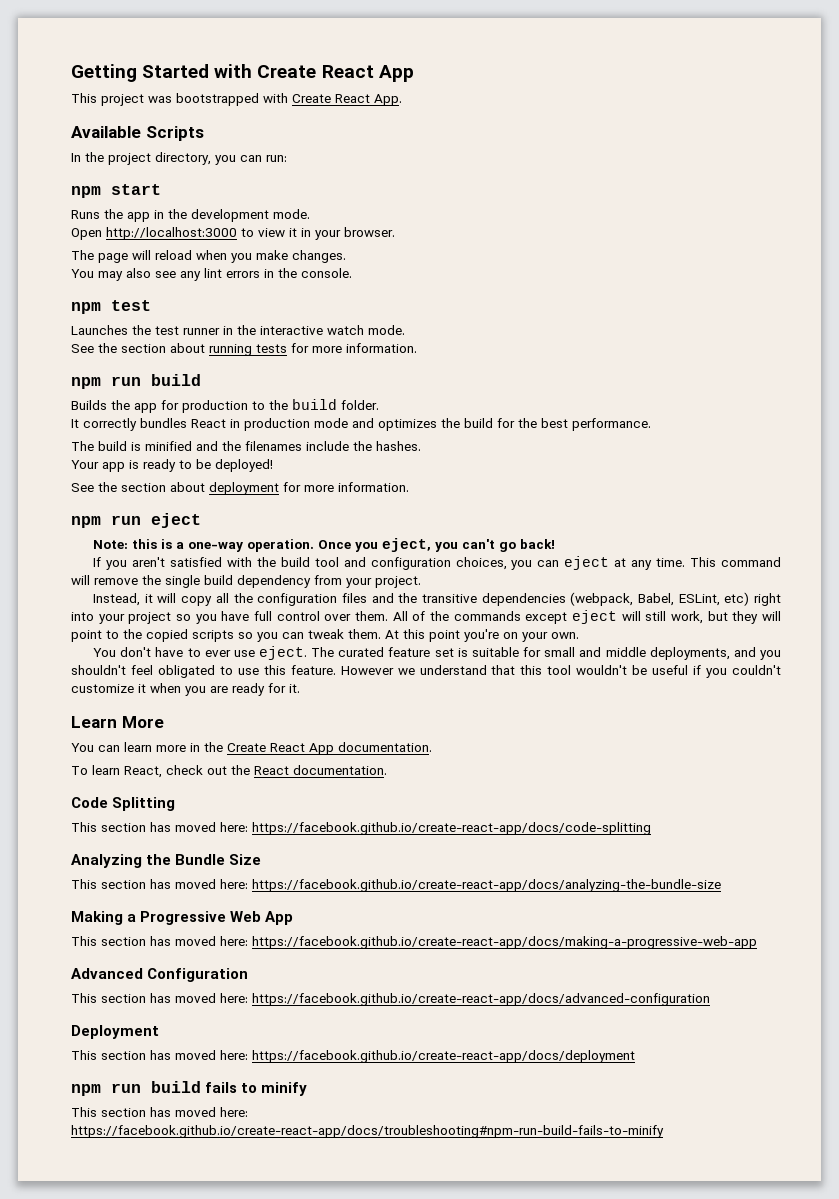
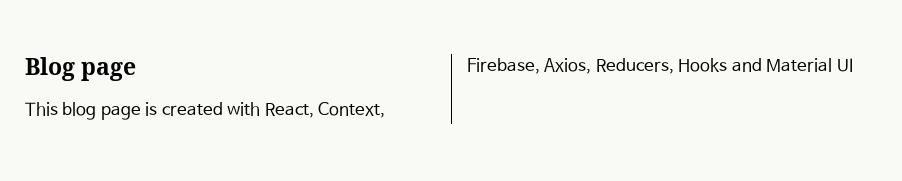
- Getting Started with Create React App
- This project was bootstrapped with Create React App.
- Available Scripts
- In the project directory, you can run:
- npm start
- Runs the app in the development mode.
- Open http://localhost:3000 to view it in your browser.
- The page will reload when you make changes.
- You may also see any lint errors in the console.
- npm test
- Launches the test runner in the interactive watch mode.
- See the section about running tests for more information.
- npm run build
- Builds the app for production to the build folder.
- It correctly bundles React in production mode and optimizes the build for the best performance.
- The build is minified and the filenames include the hashes.
- Your app is ready to be deployed!
- See the section about deployment for more information.
- npm run eject
- Note: this is a one-way operation. Once you eject, you can't go back!
- If you aren't satisfied with the build tool and configuration choices, you can eject at any time. This command will remove the single build dependency from your project.
- Instead, it will copy all the configuration files and the transitive dependencies (webpack, Babel, ESLint, etc) right into your project so you have full control over them. All of the commands except eject will still work, but they will point to the copied scripts so you can tweak them. At this point you're on your own.
- You don't have to ever use eject. The curated feature set is suitable for small and middle deployments, and you shouldn't feel obligated to use this feature. However we understand that this tool wouldn't be useful if you couldn't customize it when you are ready for it.
- Learn More
- You can learn more in the Create React App documentation.
- To learn React, check out the React documentation.
- Code Splitting
- This section has moved here: https://facebook.github.io/create-react-app/docs/code-splitting
- Analyzing the Bundle Size
- This section has moved here: https://facebook.github.io/create-react-app/docs/analyzing-the-bundle-size
- Making a Progressive Web App
- This section has moved here: https://facebook.github.io/create-react-app/docs/making-a-progressive-web-app
- Advanced Configuration
- This section has moved here: https://facebook.github.io/create-react-app/docs/advanced-configuration
- Deployment
- This section has moved here: https://facebook.github.io/create-react-app/docs/deployment
- npm run build fails to minify
- This section has moved here: https://facebook.github.io/create-react-app/docs/troubleshooting#npm-run-build-fails-to-minify
+ Blog page
+ This blog page is created with React, Context, Firebase, Axios, Reducers, Hooks and Material UI

